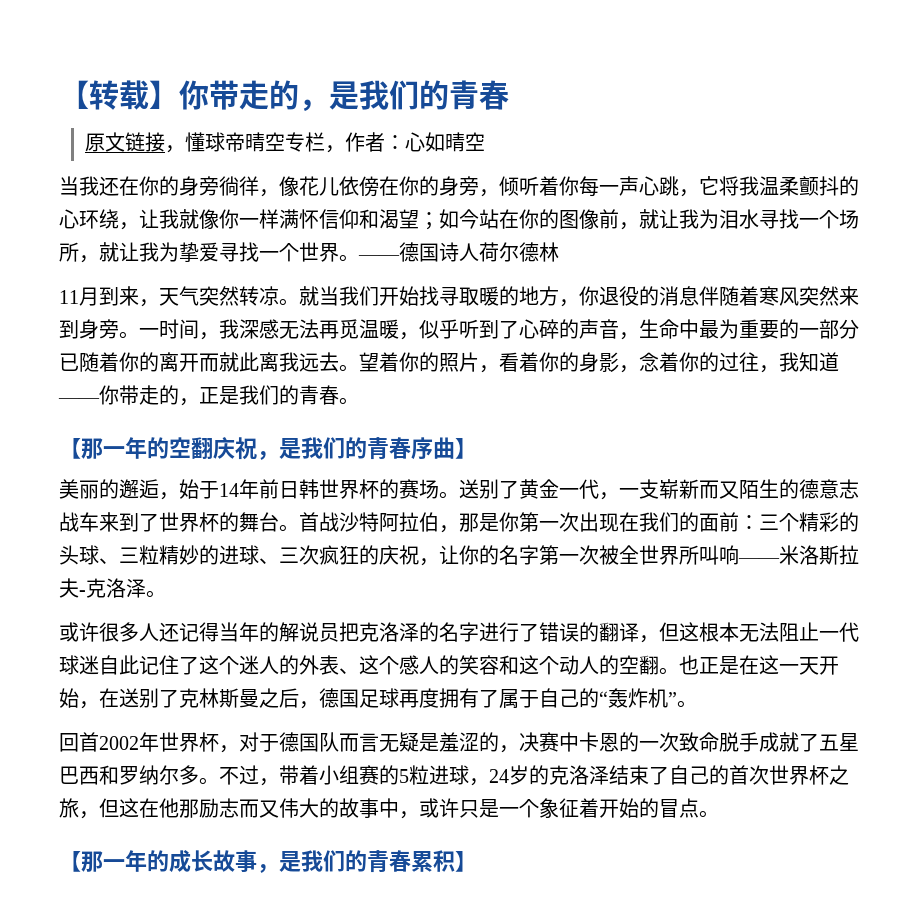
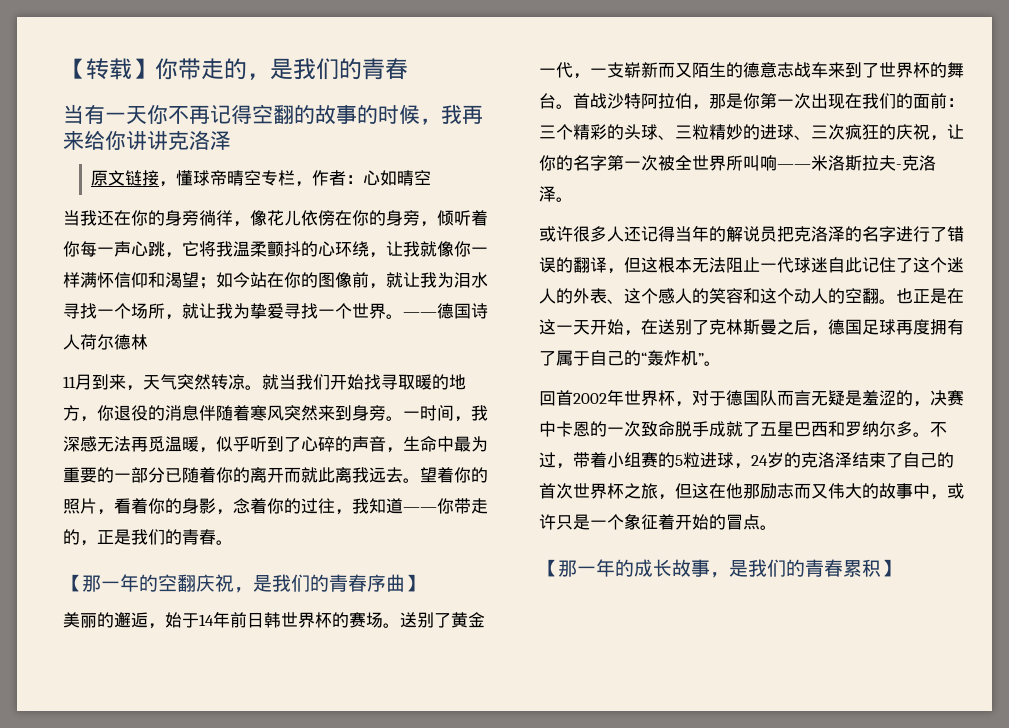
+ 当有一天你不再记得空翻的故事的时候，我再来给你讲讲克洛泽

